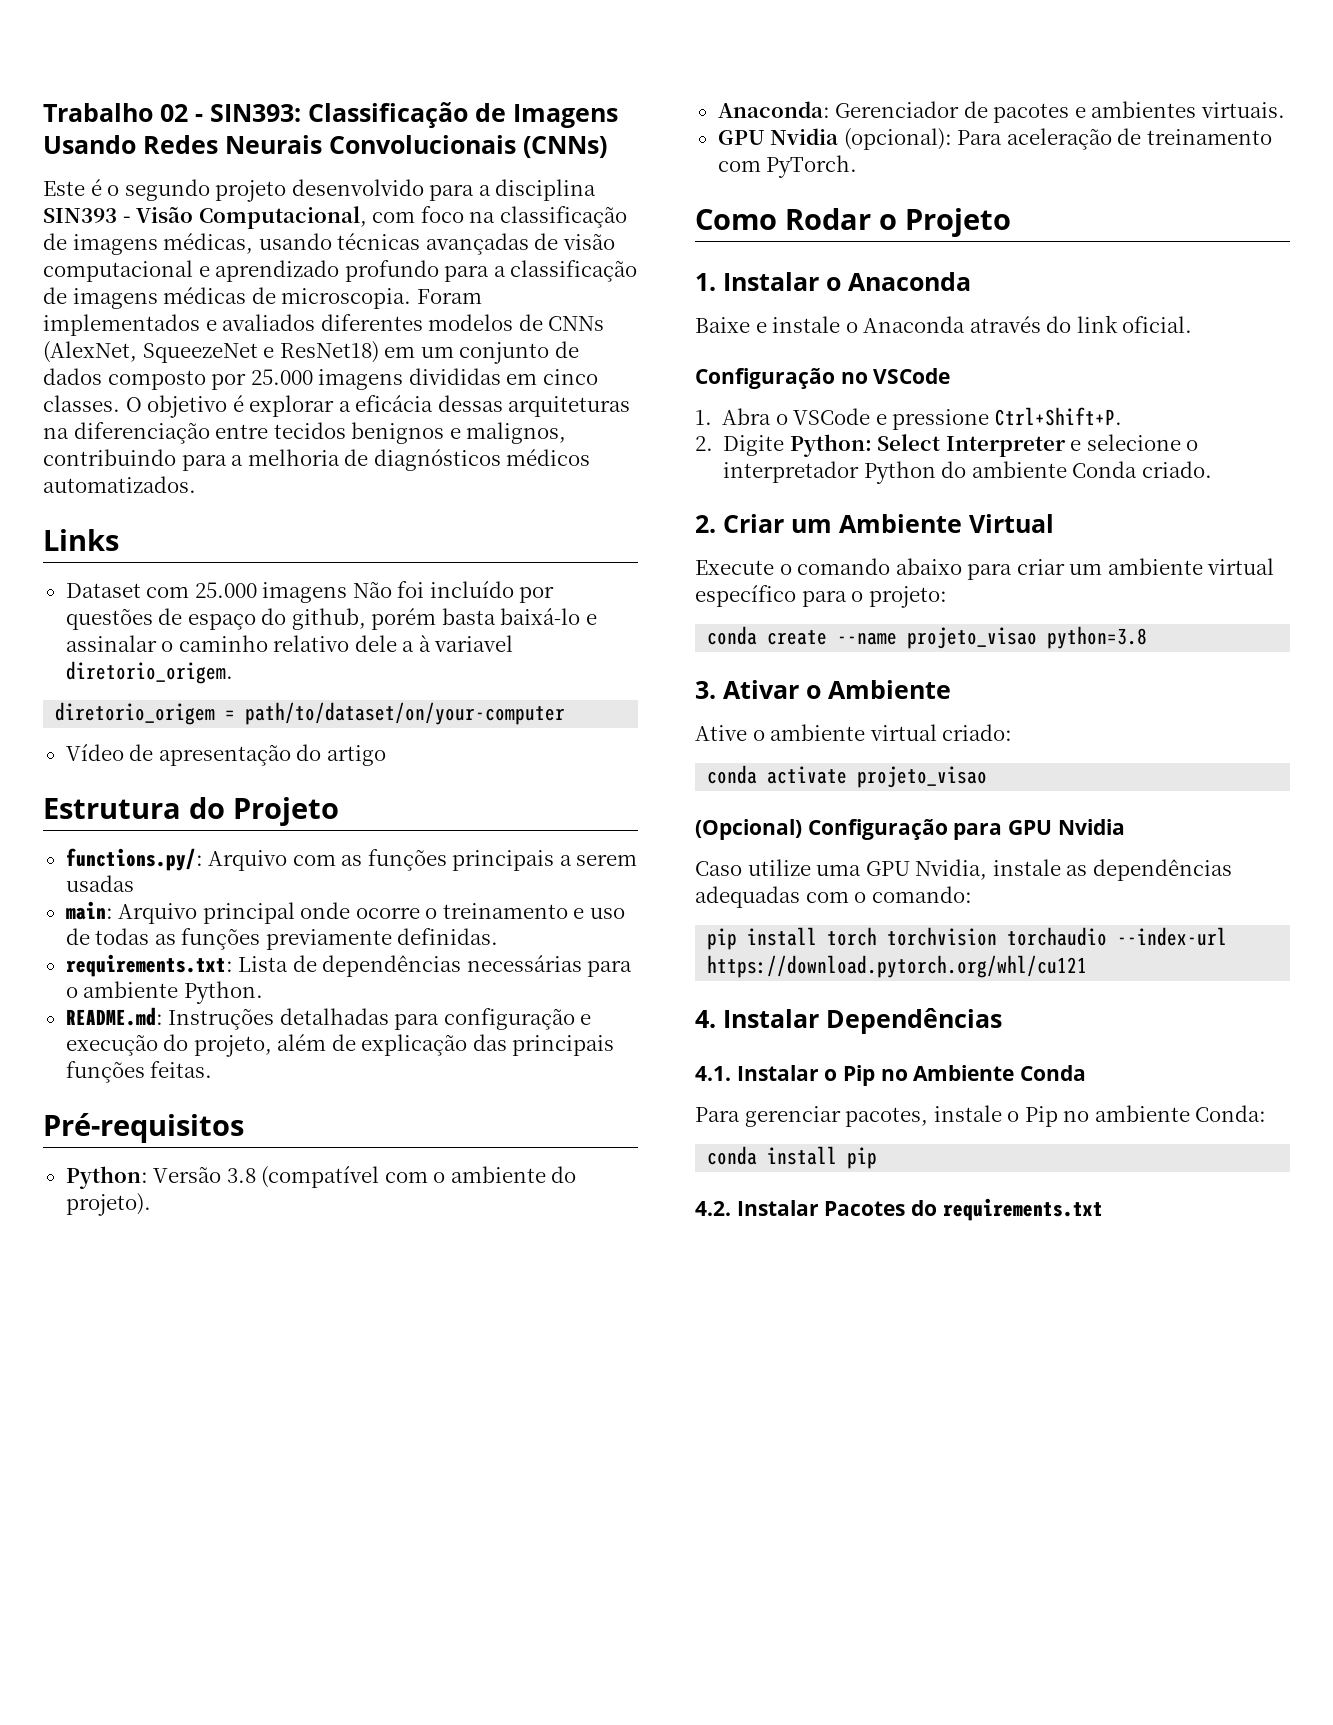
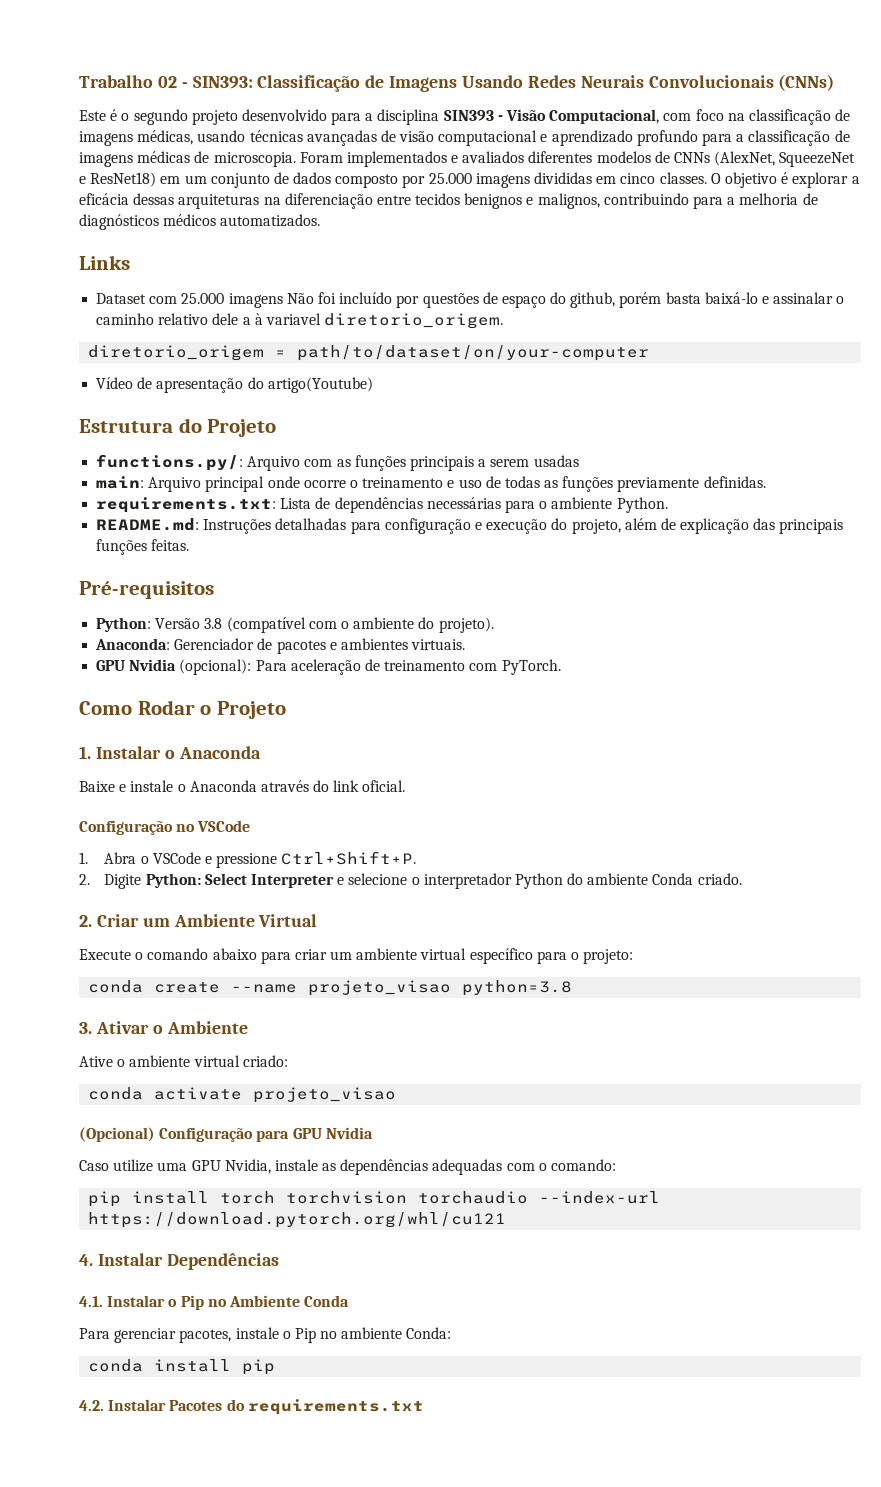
- Vídeo de apresentação do artigo
+ Vídeo de apresentação do artigo(Youtube)

